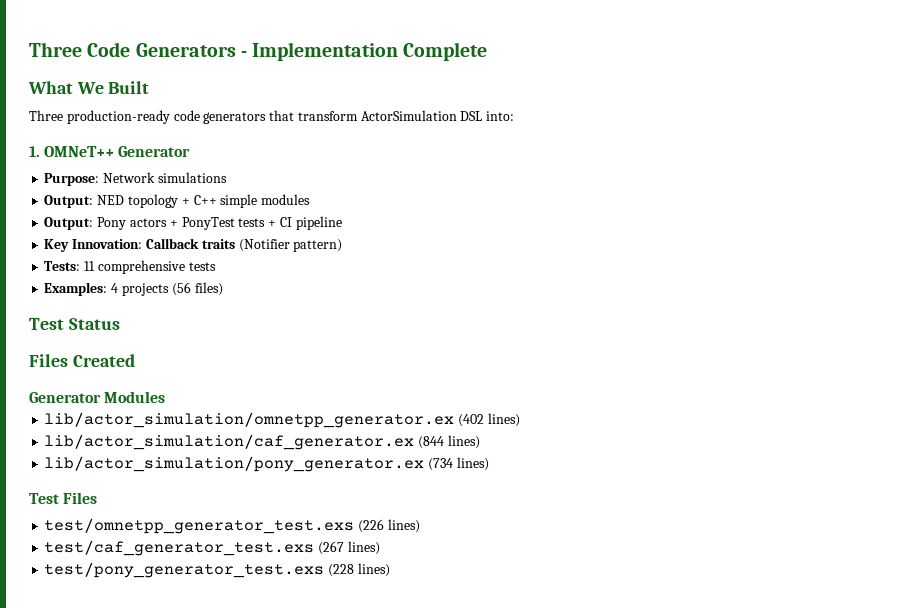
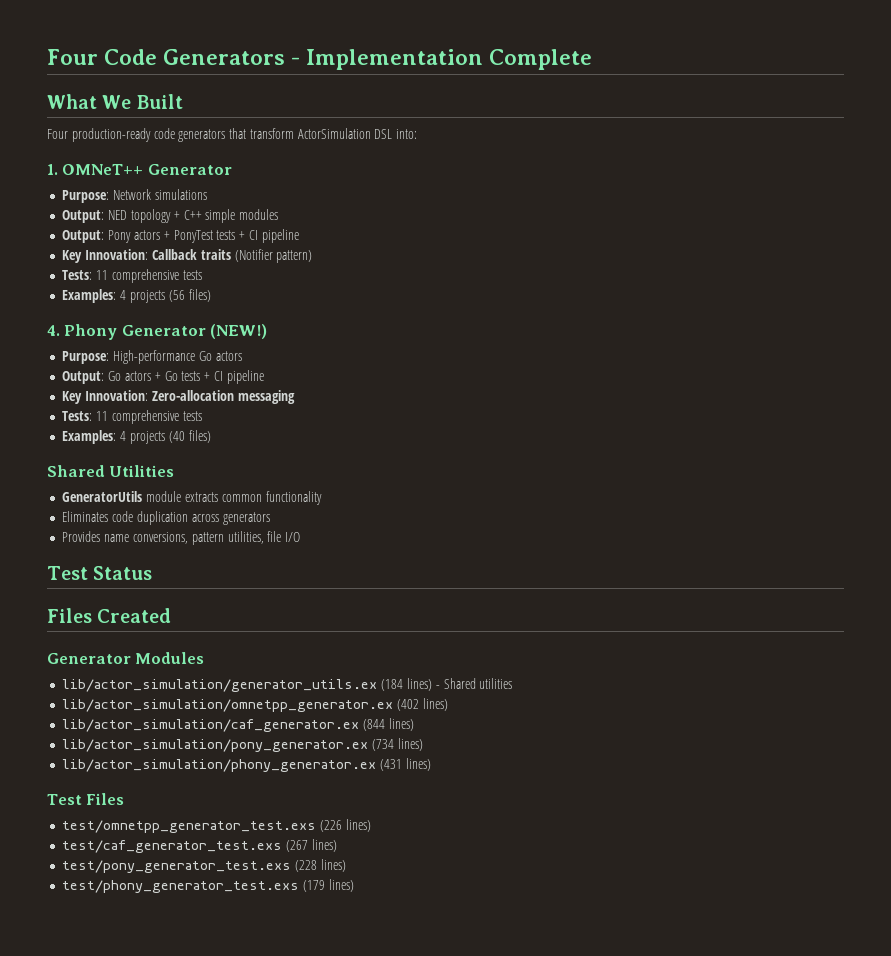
- Three Code Generators - Implementation Complete
+ Four Code Generators - Implementation Complete
- Three production-ready code generators that transform ActorSimulation DSL into:
+ Four production-ready code generators that transform ActorSimulation DSL into:
+ 4. Phony Generator (NEW!)
+ Purpose: High-performance Go actors
+ Output: Go actors + Go tests + CI pipeline
+ Key Innovation: Zero-allocation messaging
+ Tests: 11 comprehensive tests
+ Examples: 4 projects (40 files)
+ Shared Utilities
+ GeneratorUtils module extracts common functionality
+ Eliminates code duplication across generators
+ Provides name conversions, pattern utilities, file I/O
+ lib/actor_simulation/generator_utils.ex (184 lines) - Shared utilities
+ lib/actor_simulation/phony_generator.ex (431 lines)
+ test/phony_generator_test.exs (179 lines)

